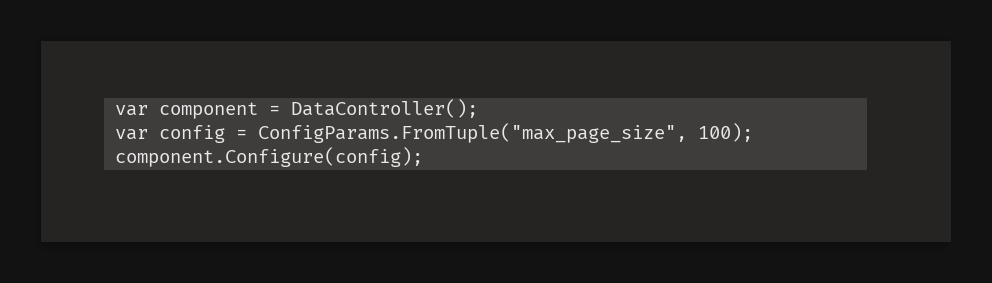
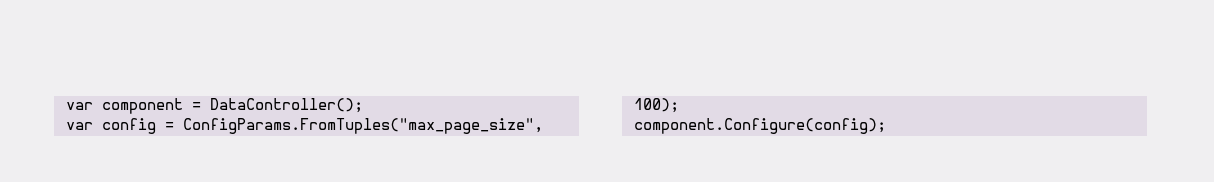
- var config = ConfigParams.FromTuple("max_page_size", 100);
+ var config = ConfigParams.FromTuples("max_page_size", 100);

